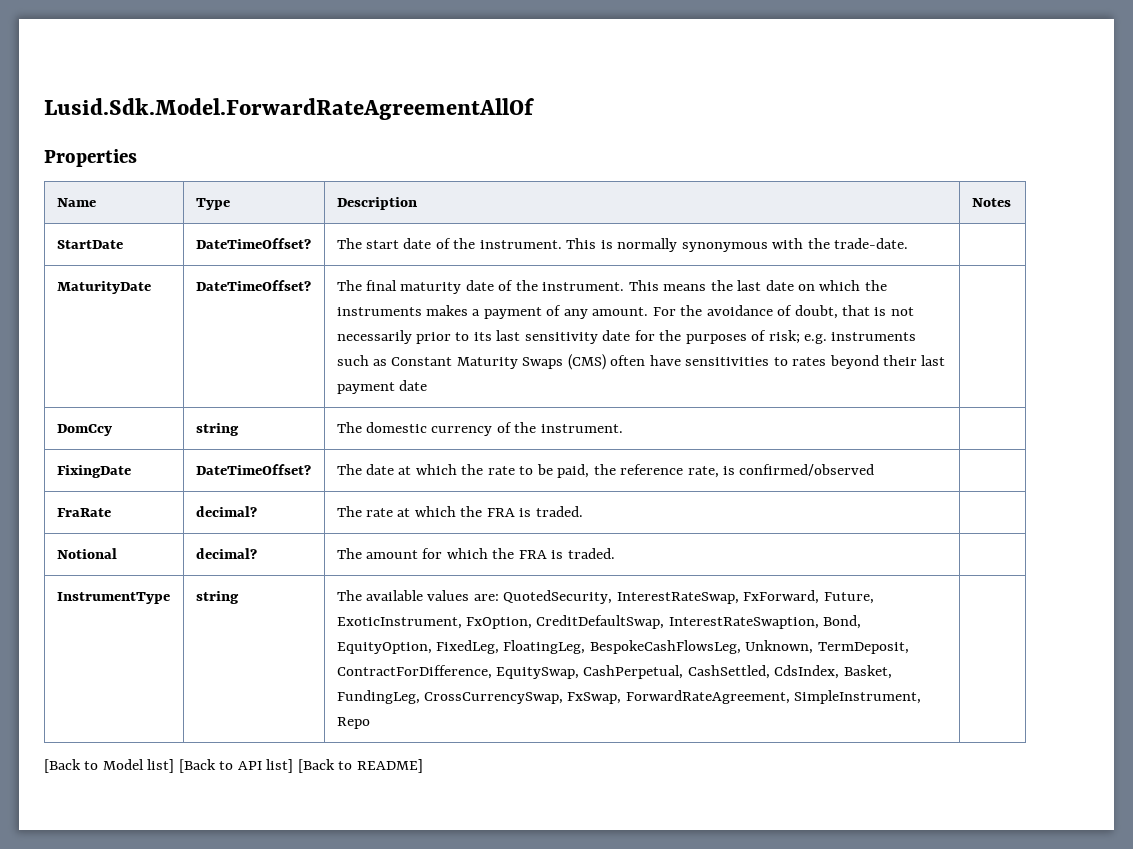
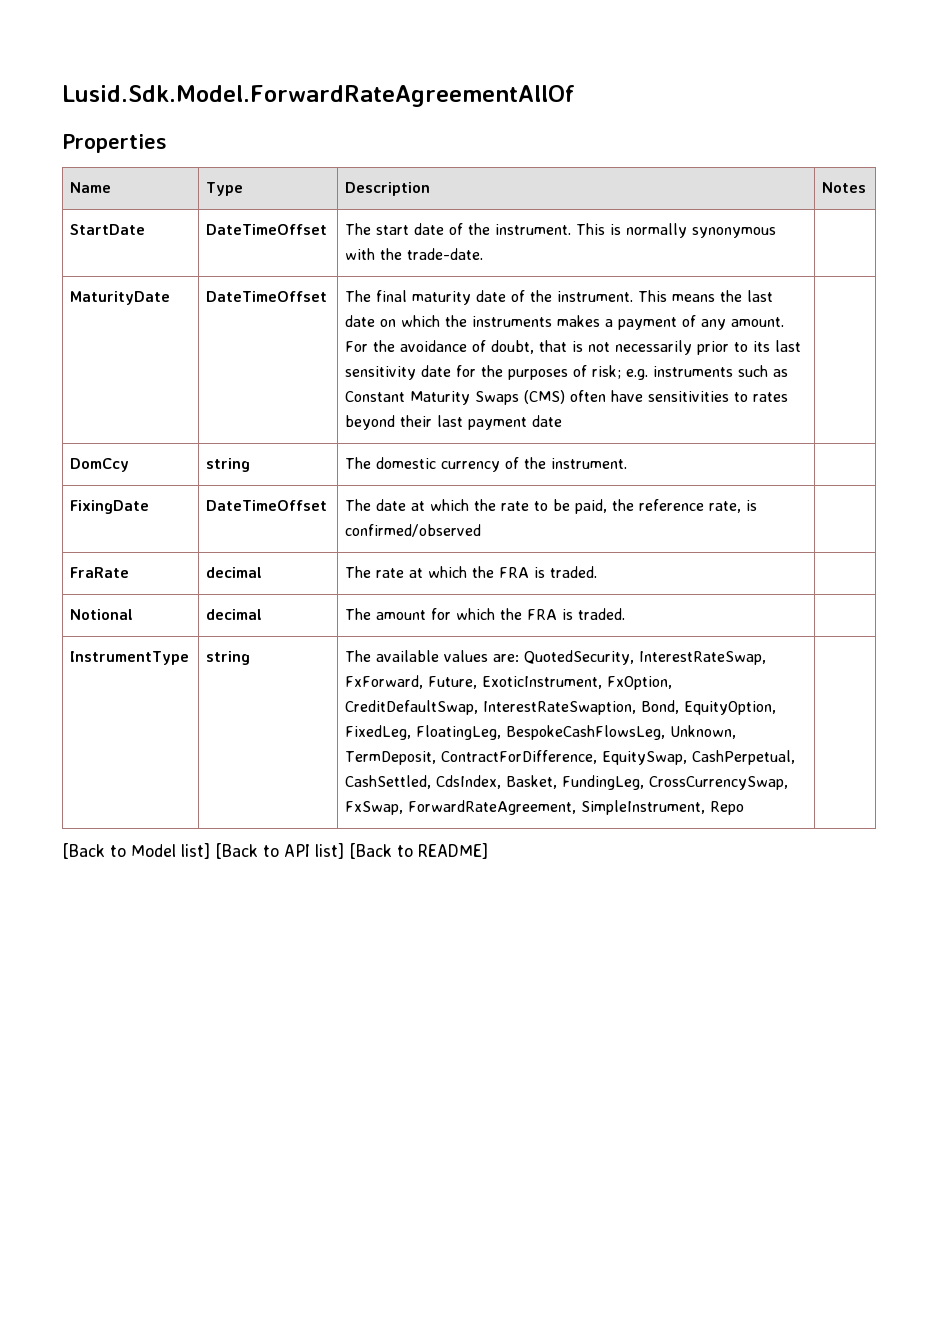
- StartDate | DateTimeOffset? | The start date of the instrument. This is normally synonymous with the trade-date. |
+ StartDate | DateTimeOffset | The start date of the instrument. This is normally synonymous with the trade-date. |
- MaturityDate | DateTimeOffset?
+ MaturityDate | DateTimeOffset
- FixingDate | DateTimeOffset? | The date at which the rate to be paid, the reference rate, is confirmed/observed |
+ FixingDate | DateTimeOffset | The date at which the rate to be paid, the reference rate, is confirmed/observed |
- FraRate | decimal? | The rate at which the FRA is traded. |
+ FraRate | decimal | The rate at which the FRA is traded. |
- Notional | decimal? | The amount for which the FRA is traded. |
+ Notional | decimal | The amount for which the FRA is traded. |

